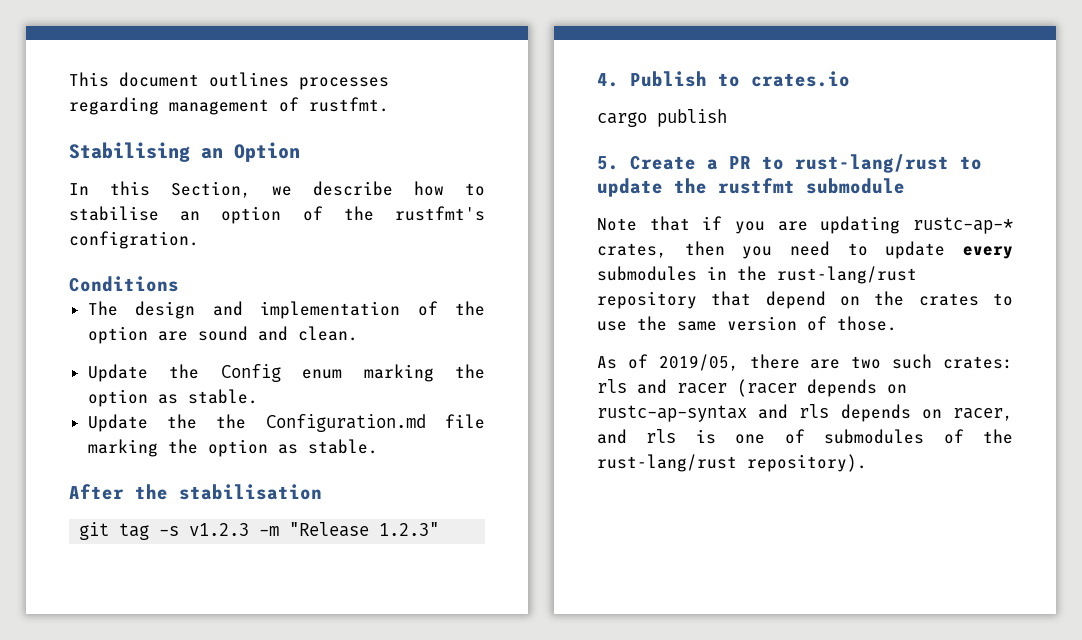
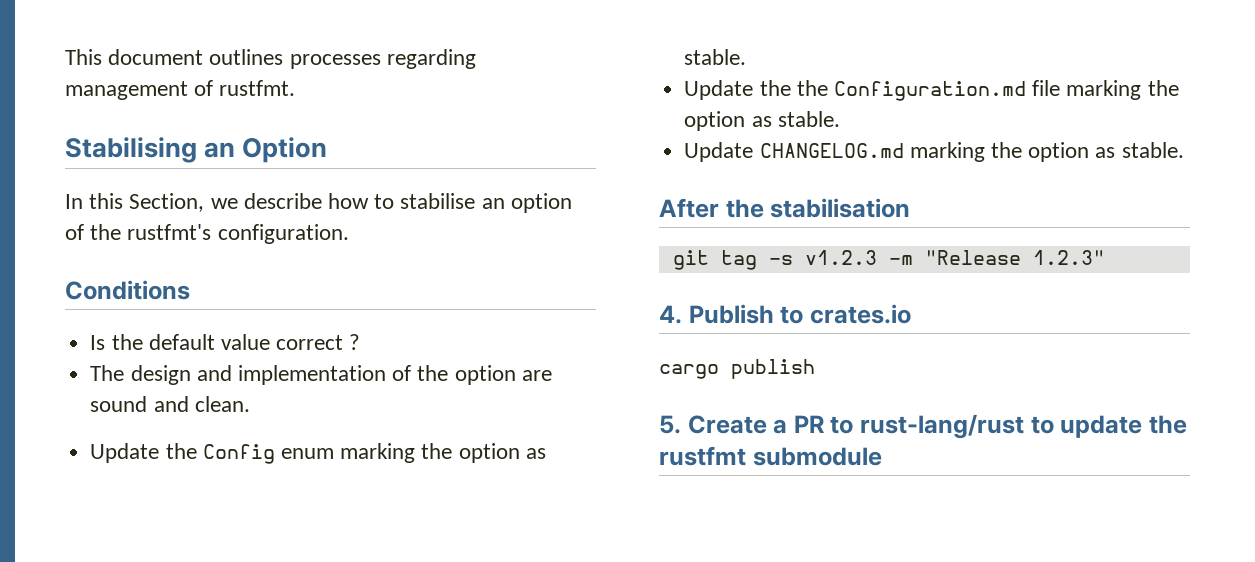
- In this Section, we describe how to stabilise an option of the rustfmt's configration.
+ In this Section, we describe how to stabilise an option of the rustfmt's configuration.
+ Is the default value correct ?
+ Update CHANGELOG.md marking the option as stable.
- Note that if you are updating rustc-ap-* crates, then you need to update every submodules in the rust-lang/rust repository that depend on the crates to use the same version of those.
- As of 2019/05, there are two such crates: rls and racer (racer depends on rustc-ap-syntax and rls depends on racer, and rls is one of submodules of the rust-lang/rust repository).

